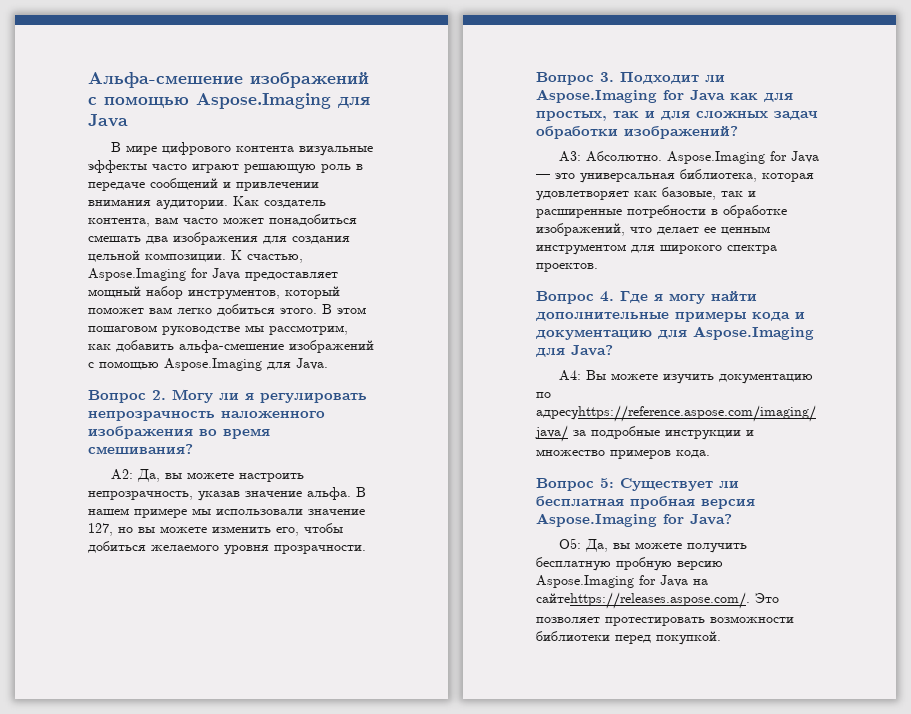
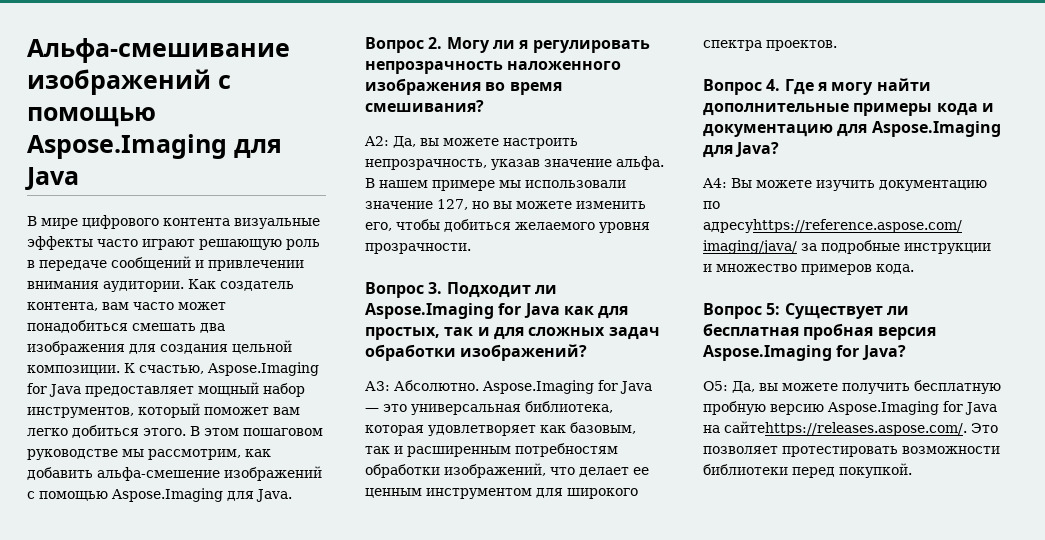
- Альфа-смешение изображений с помощью Aspose.Imaging для Java
+ Альфа-смешивание изображений с помощью Aspose.Imaging для Java
- Aspose.Imaging for Java — это универсальная библиотека, которая удовлетворяет как базовые, так и расширенные потребности в обработке изображений, что делает ее ценным инструментом для широкого спектра проектов.
+ Aspose.Imaging for Java — это универсальная библиотека, которая удовлетворяет как базовым, так и расширенным потребностям обработки изображений, что делает ее ценным инструментом для широкого спектра проектов.

